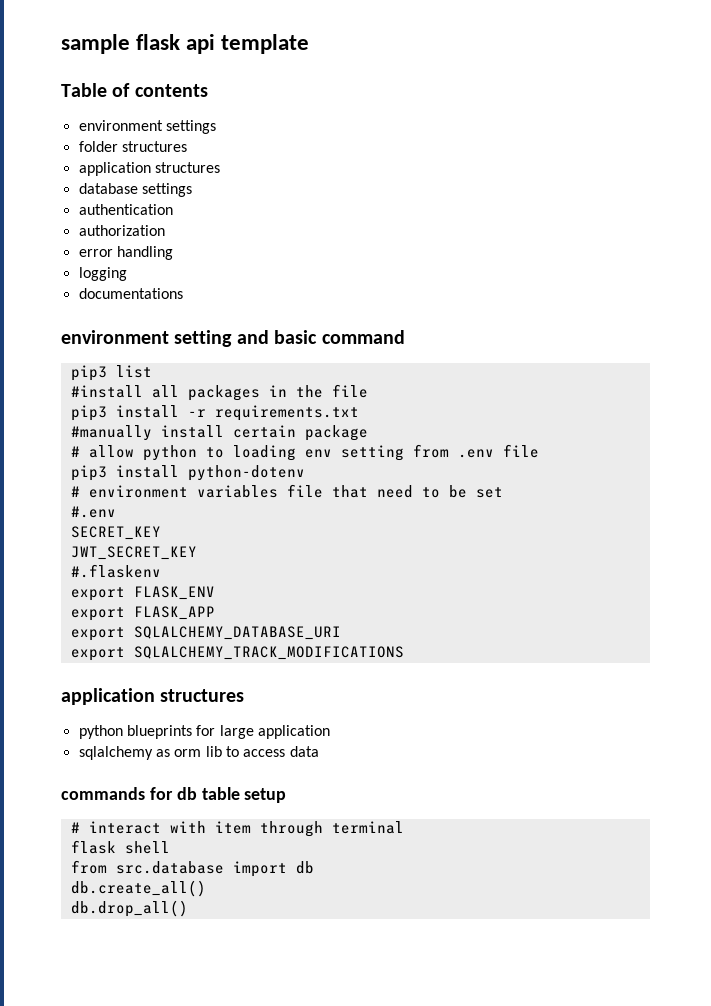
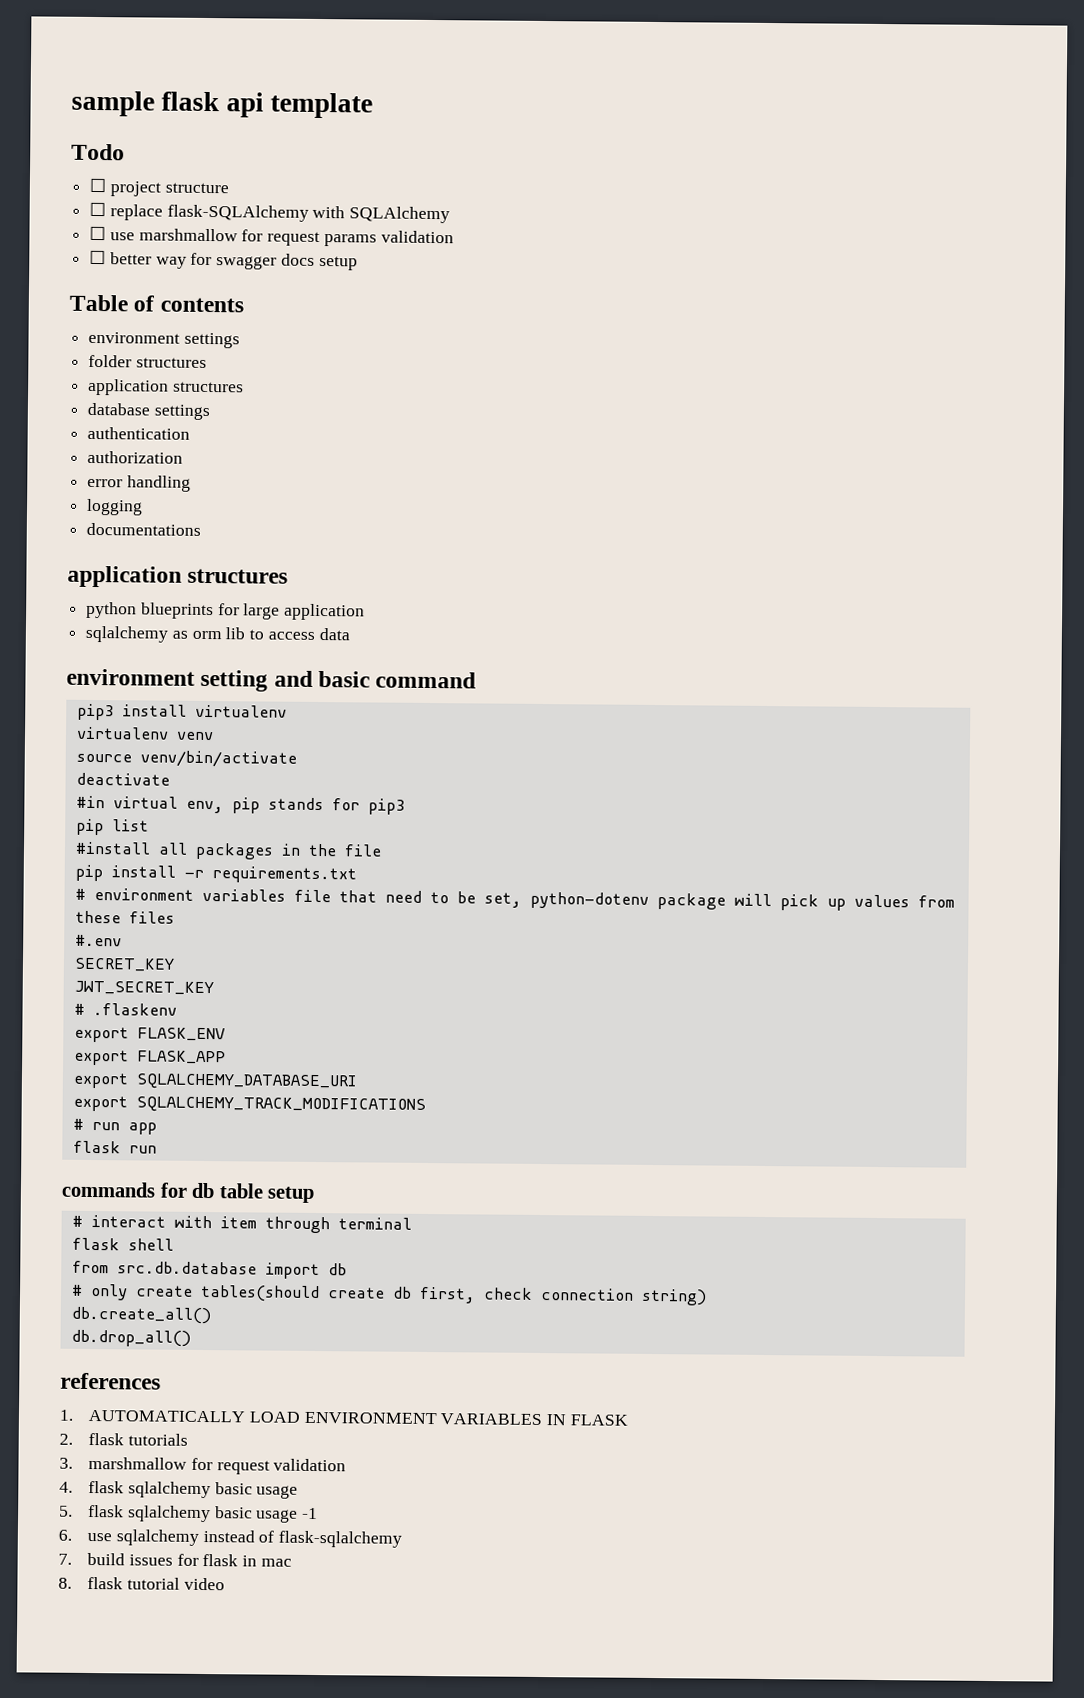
+ Todo
+ ☐ project structure
+ ☐ replace flask-SQLAlchemy with SQLAlchemy
+ ☐ use marshmallow for request params validation
+ ☐ better way for swagger docs setup
- environment setting and basic command
- pip3 list
- #install all packages in the file
- pip3 install -r requirements.txt
- #manually install certain package
- # allow python to loading env setting from .env file
- pip3 install python-dotenv
- # environment variables file that need to be set
- #.env
- SECRET_KEY
- JWT_SECRET_KEY
- #.flaskenv
- export FLASK_ENV
- export FLASK_APP
- export SQLALCHEMY_DATABASE_URI
- export SQLALCHEMY_TRACK_MODIFICATIONS
+ environment setting and basic command
+ pip3 install virtualenv
+ virtualenv venv
+ source venv/bin/activate
+ deactivate
+ #in virtual env, pip stands for pip3
+ pip list
+ #install all packages in the file
+ pip install -r requirements.txt
+ # environment variables file that need to be set, python-dotenv package will pick up values from these files
+ #.env
+ SECRET_KEY
+ JWT_SECRET_KEY
+ # .flaskenv
+ export FLASK_ENV
+ export FLASK_APP
+ export SQLALCHEMY_DATABASE_URI
+ export SQLALCHEMY_TRACK_MODIFICATIONS
+ # run app
+ flask run
- from src.database import db
+ from src.db.database import db
+ # only create tables(should create db first, check connection string)
  db.create_all()
  db.drop_all()
+ references
+ 1. AUTOMATICALLY LOAD ENVIRONMENT VARIABLES IN FLASK
+ 2. flask tutorials
+ 3. marshmallow for request validation
+ 4. flask sqlalchemy basic usage
+ 5. flask sqlalchemy basic usage -1
+ 6. use sqlalchemy instead of flask-sqlalchemy
+ 7. build issues for flask in mac
+ 8. flask tutorial video

